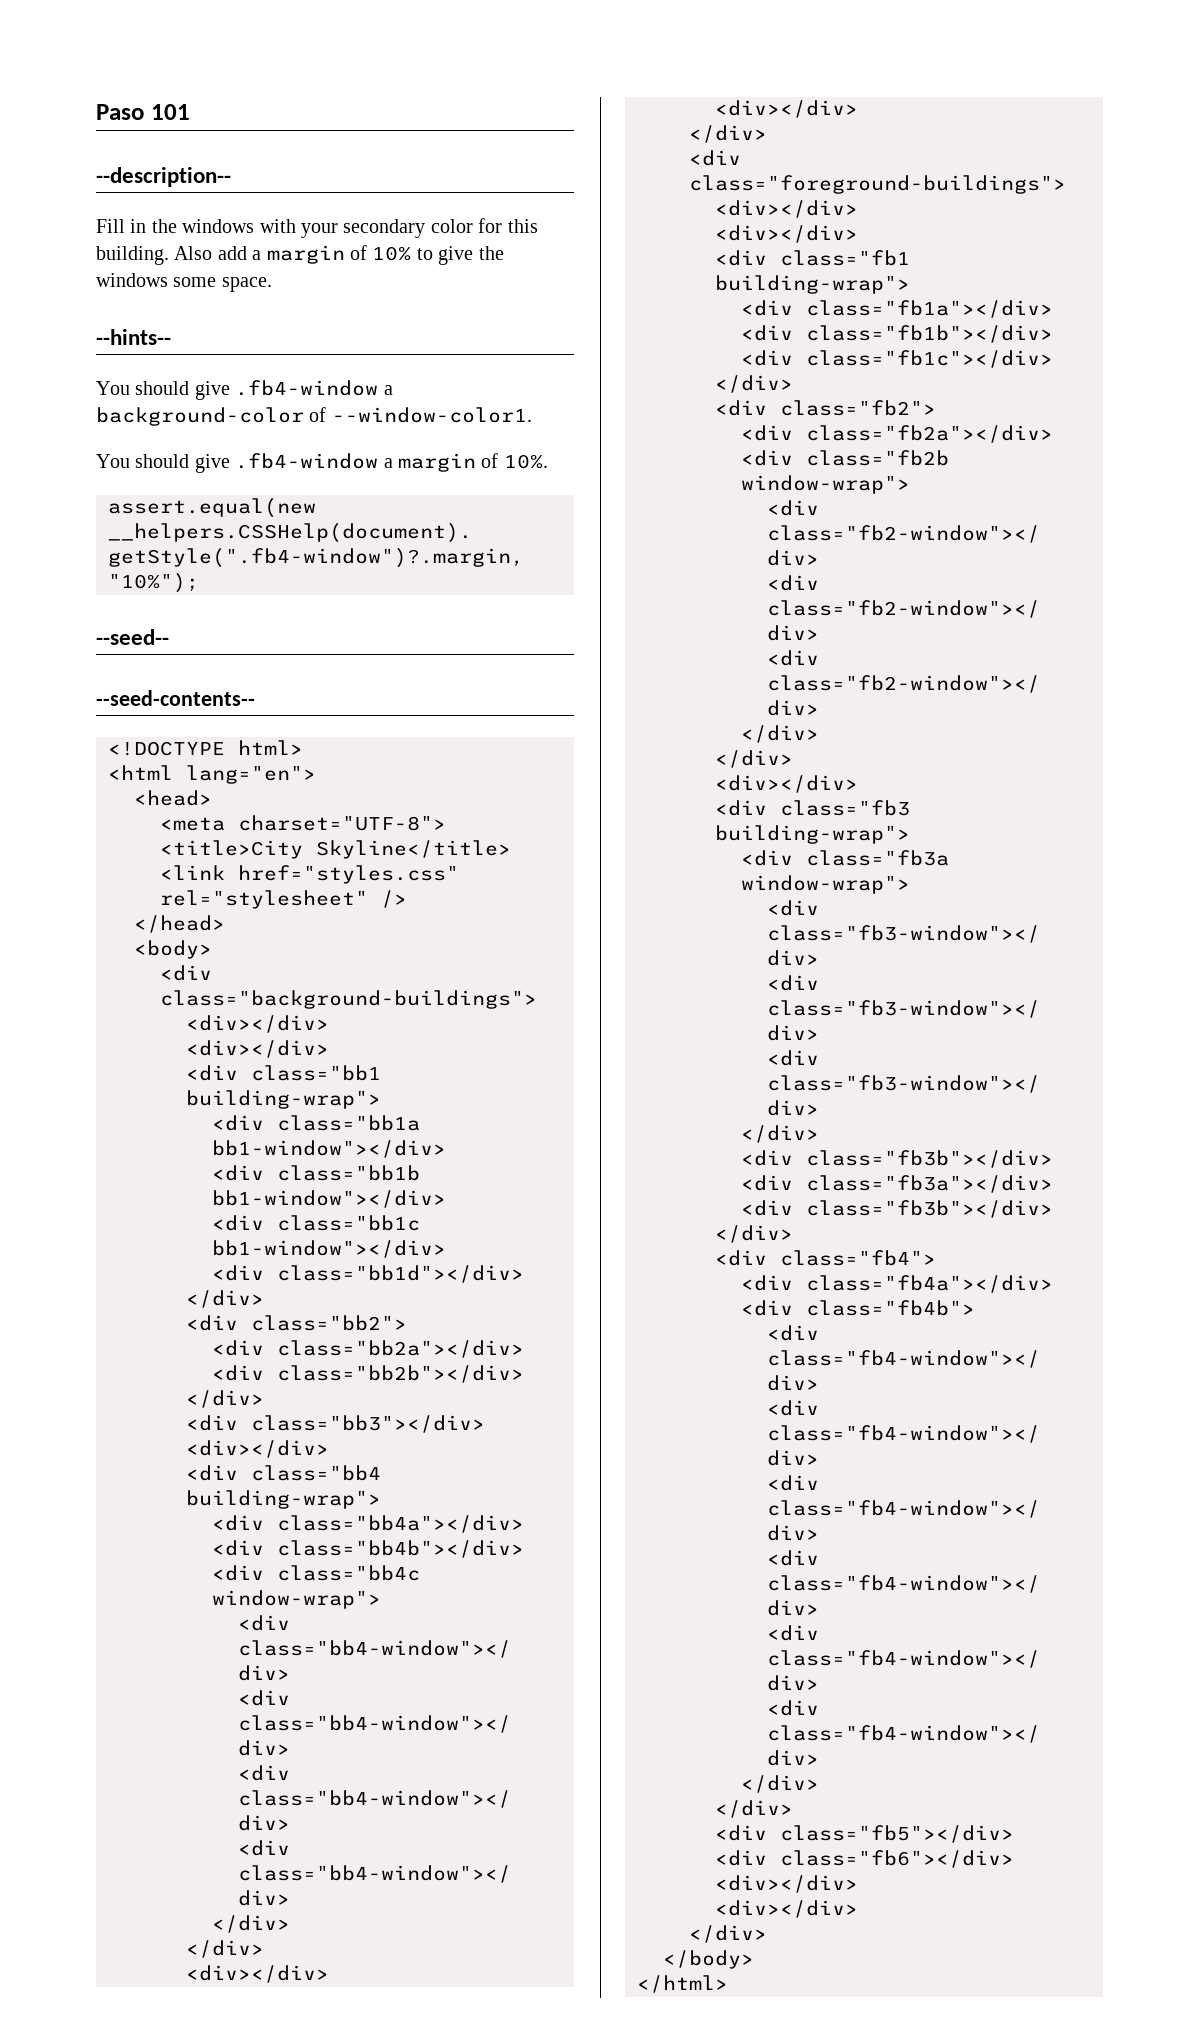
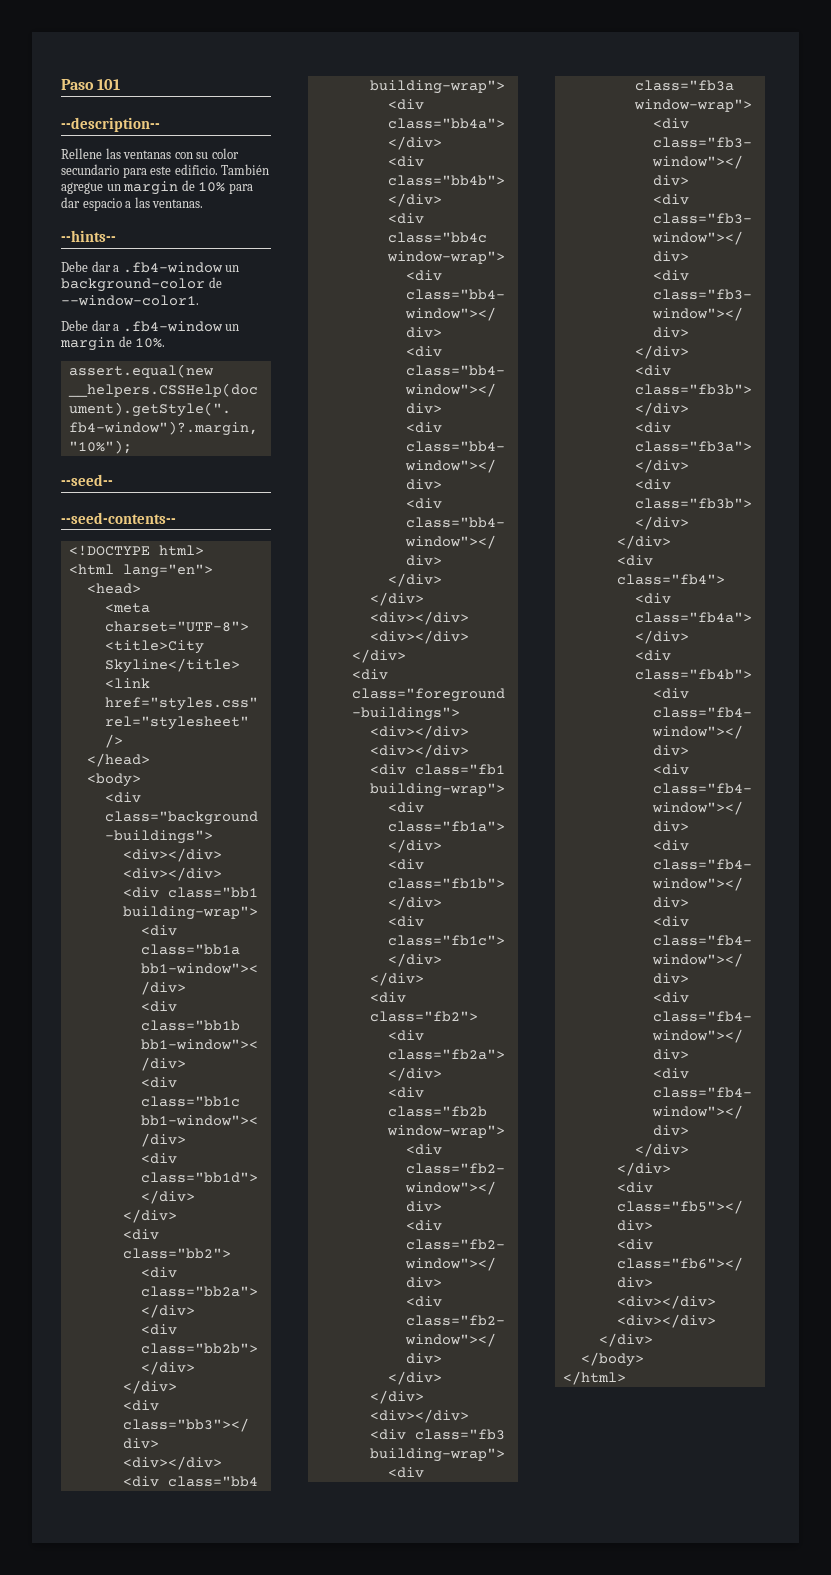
- Fill in the windows with your secondary color for this building. Also add a margin of 10% to give the windows some space.
+ Rellene las ventanas con su color secundario para este edificio. También agregue un margin de 10% para dar espacio a las ventanas.
  --hints--
- You should give .fb4-window a background-color of --window-color1.
- You should give .fb4-window a margin of 10%.
+ Debe dar a .fb4-window un background-color de --window-color1.
+ Debe dar a .fb4-window un margin de 10%.

